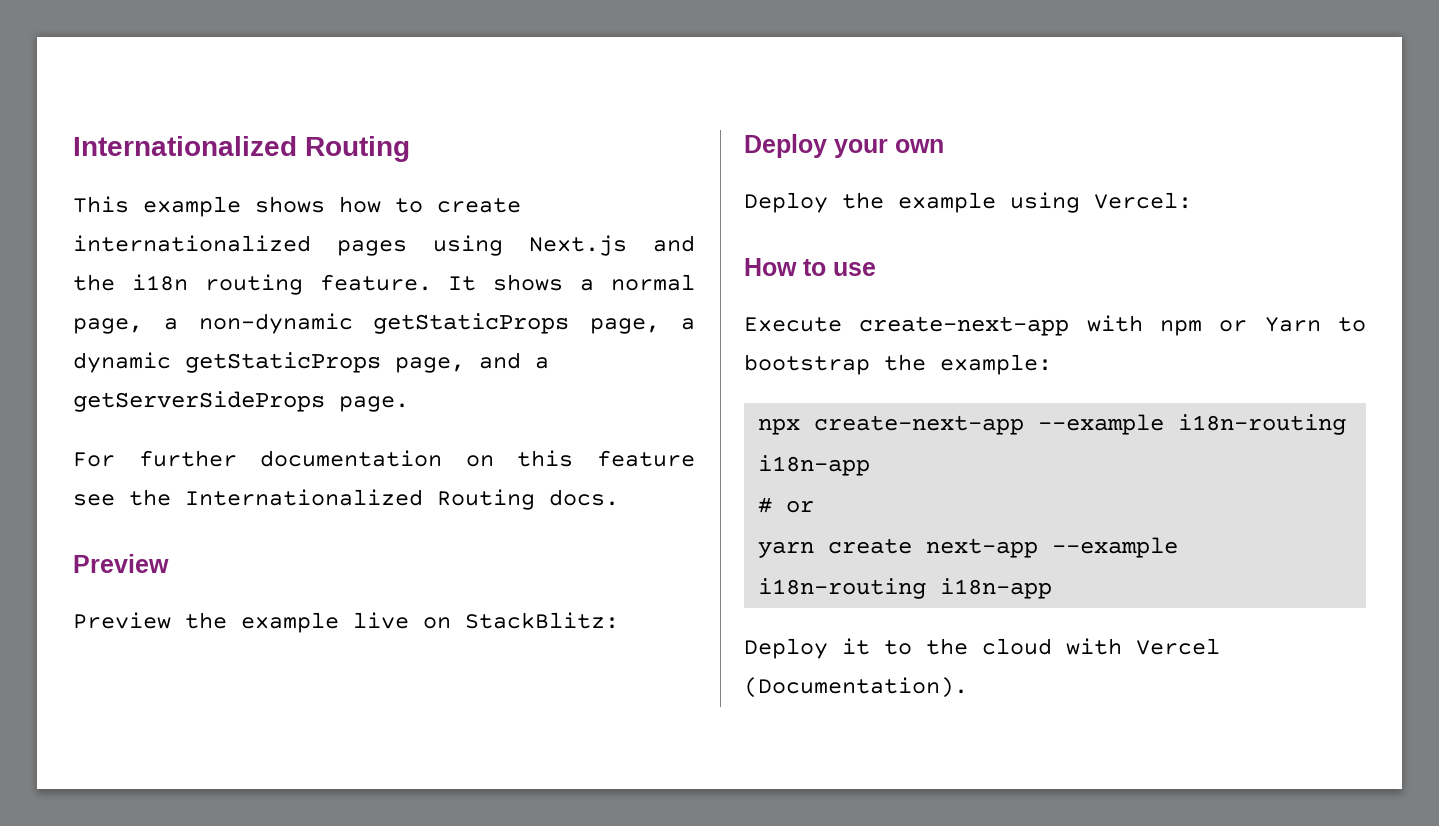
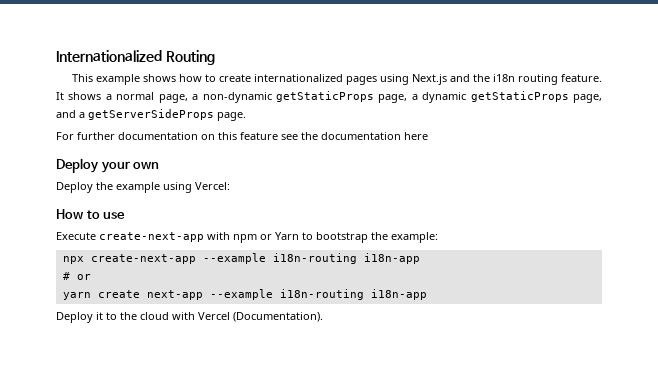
- For further documentation on this feature see the Internationalized Routing docs.
- Preview
- Preview the example live on StackBlitz:
+ For further documentation on this feature see the documentation here

